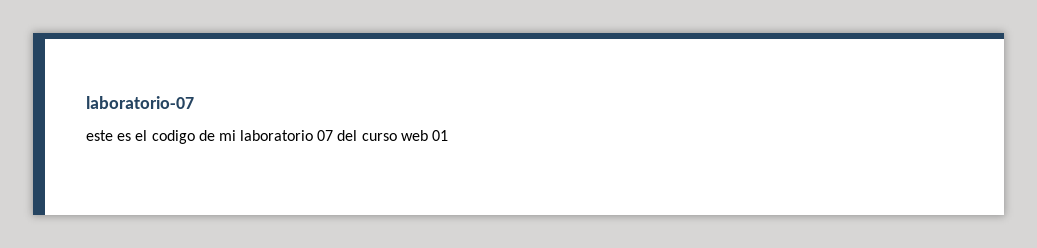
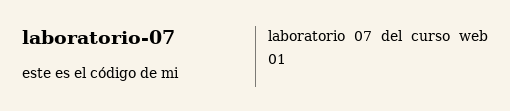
- este es el codigo de mi laboratorio 07 del curso web 01
+ este es el código de mi laboratorio 07 del curso web 01

